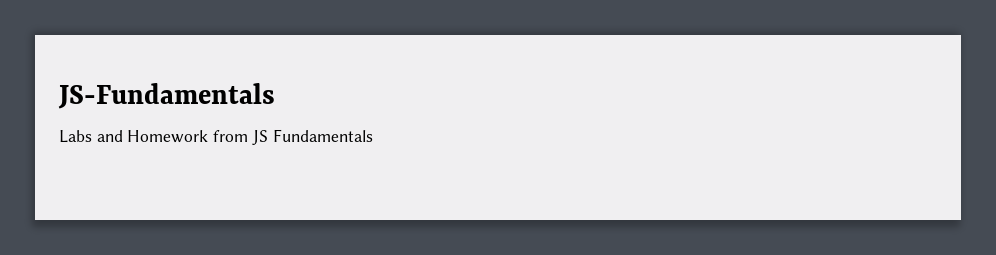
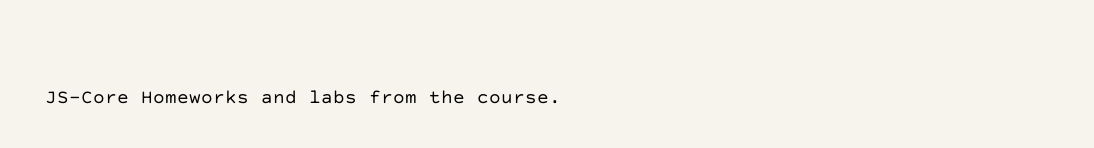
- JS-Fundamentals
- Labs and Homework from JS Fundamentals
+ JS-Core Homeworks and labs from the course.

